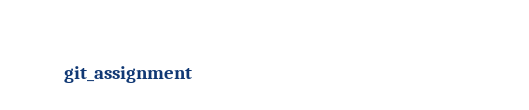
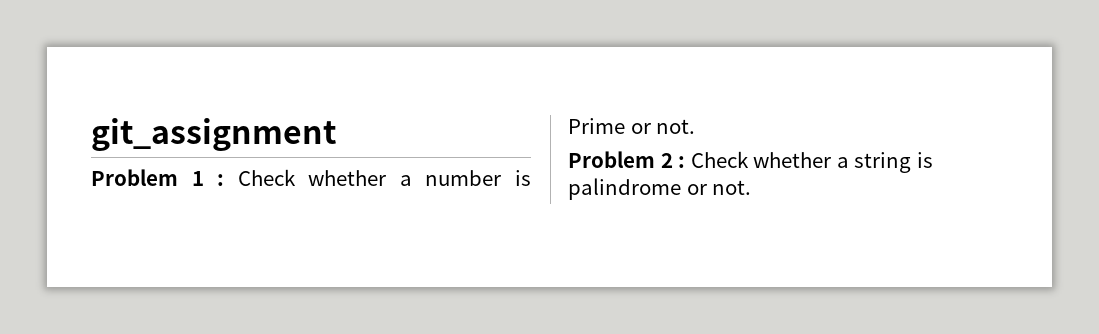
+ Problem 1 : Check whether a number is Prime or not.
+ Problem 2 : Check whether a string is palindrome or not.

